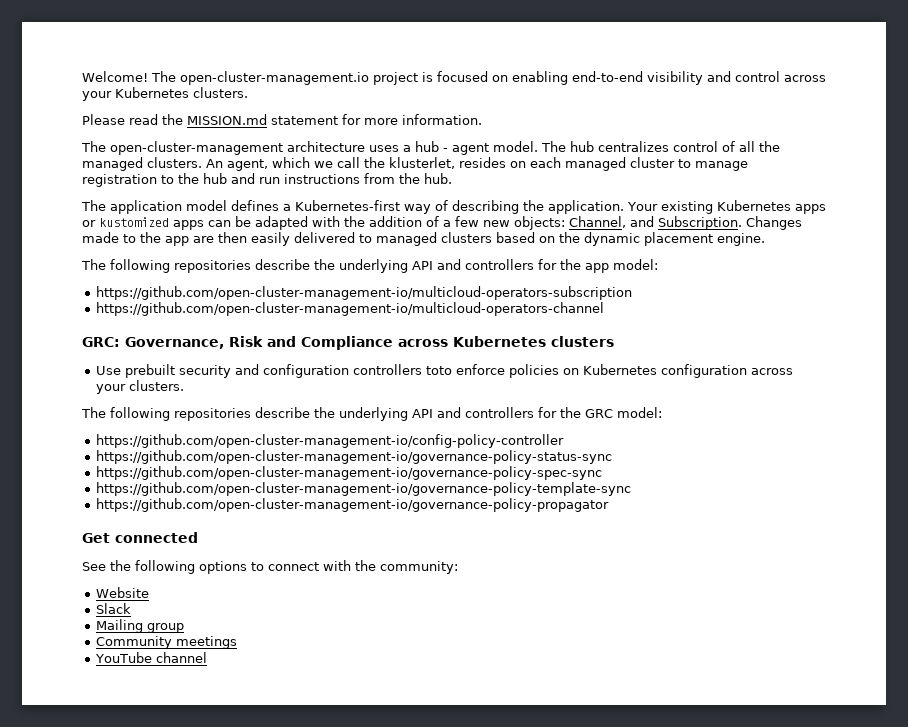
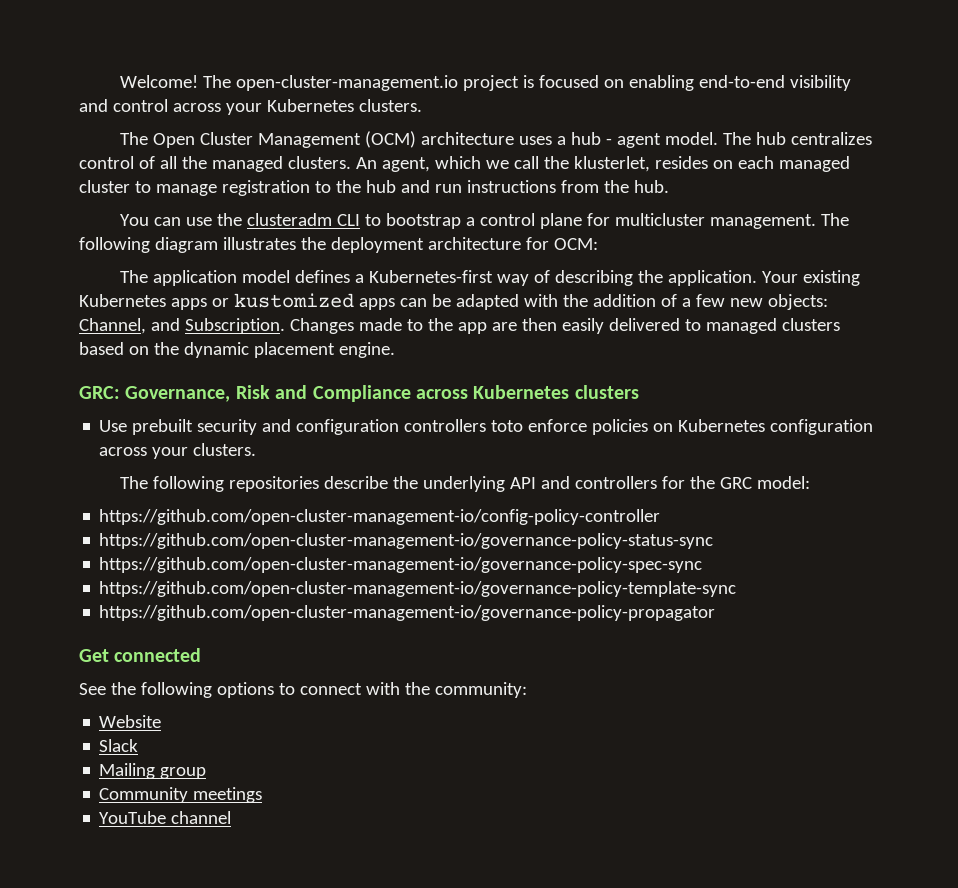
- Please read the MISSION.md statement for more information.
- The open-cluster-management architecture uses a hub - agent model.
+ The Open Cluster Management (OCM) architecture uses a hub - agent model.
+ You can use the clusteradm CLI to bootstrap a control plane for multicluster management. The following diagram illustrates the deployment architecture for OCM:
- The following repositories describe the underlying API and controllers for the app model:
- https://github.com/open-cluster-management-io/multicloud-operators-subscription
- https://github.com/open-cluster-management-io/multicloud-operators-channel

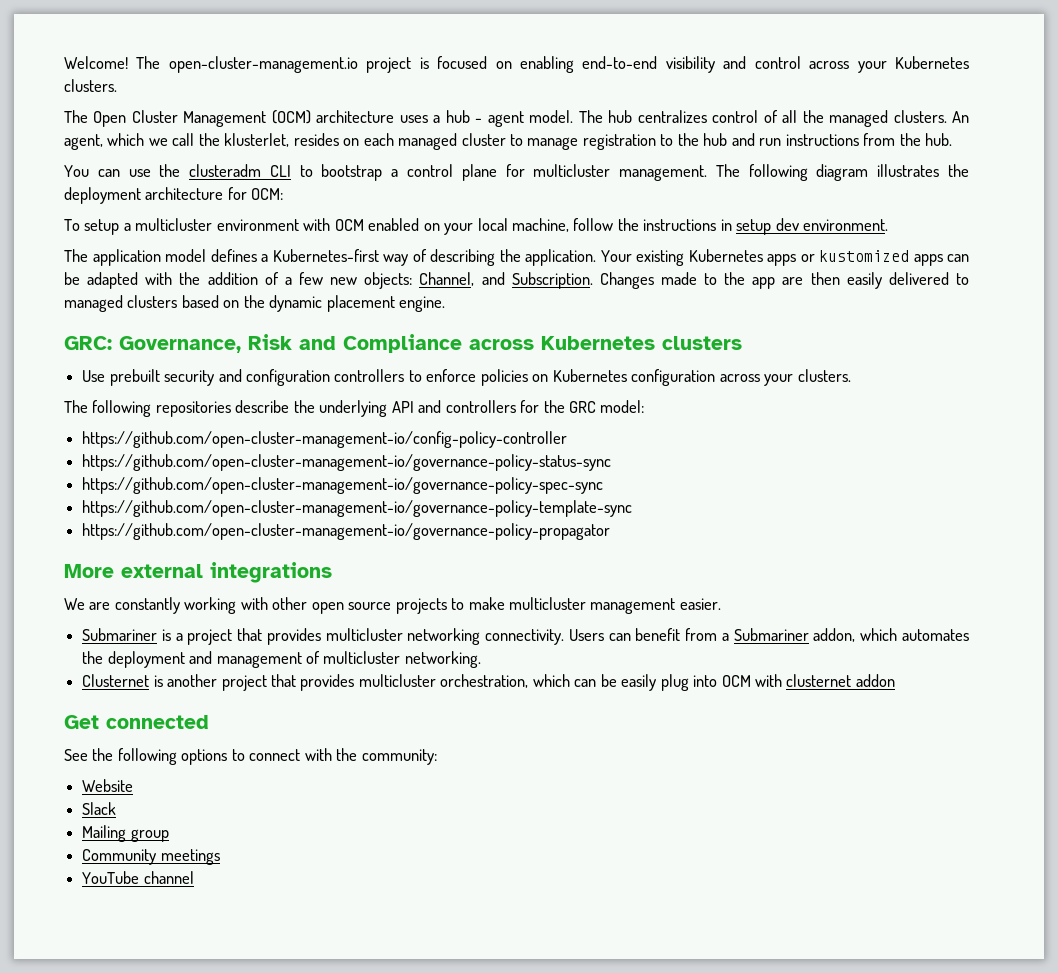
+ To setup a multicluster environment with OCM enabled on your local machine, follow the instructions in setup dev environment.
- Use prebuilt security and configuration controllers toto enforce policies on Kubernetes configuration across your clusters.
+ Use prebuilt security and configuration controllers to enforce policies on Kubernetes configuration across your clusters.
+ More external integrations
+ We are constantly working with other open source projects to make multicluster management easier.
+ Submariner is a project that provides multicluster networking connectivity. Users can benefit from a Submariner addon, which automates the deployment and management of multicluster networking.
+ Clusternet is another project that provides multicluster orchestration, which can be easily plug into OCM with clusternet addon

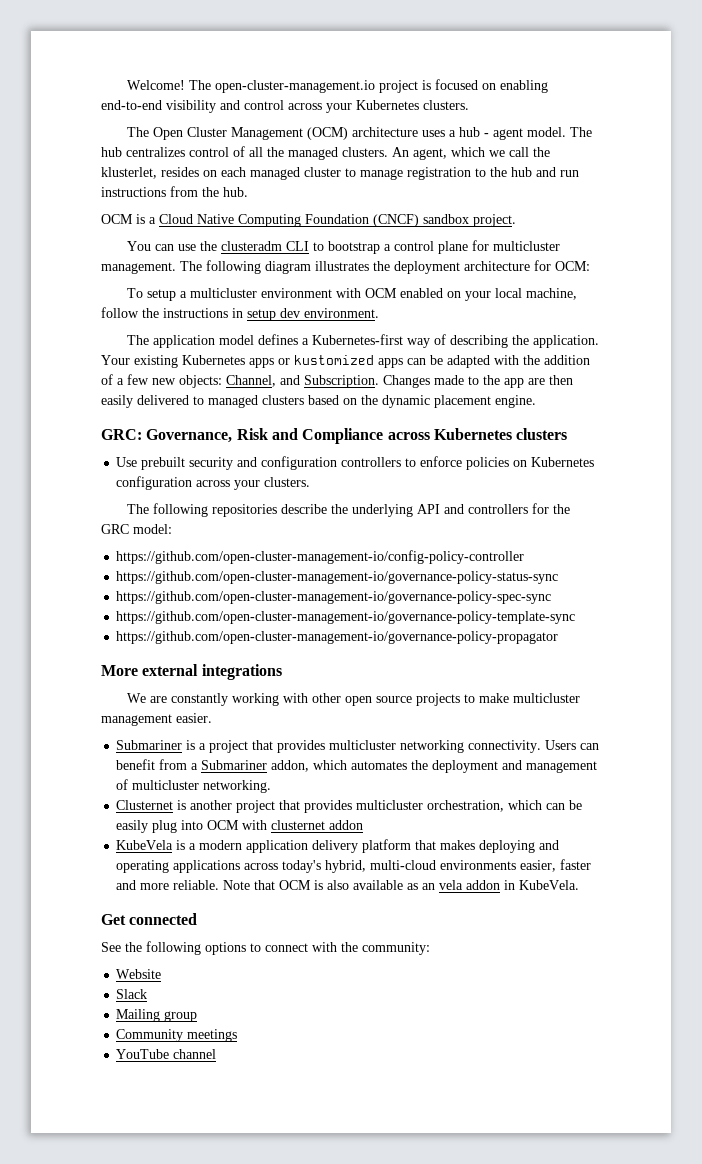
+ OCM is a Cloud Native Computing Foundation (CNCF) sandbox project.
+ KubeVela is a modern application delivery platform that makes deploying and operating applications across today's hybrid, multi-cloud environments easier, faster and more reliable. Note that OCM is also available as an vela addon in KubeVela.

